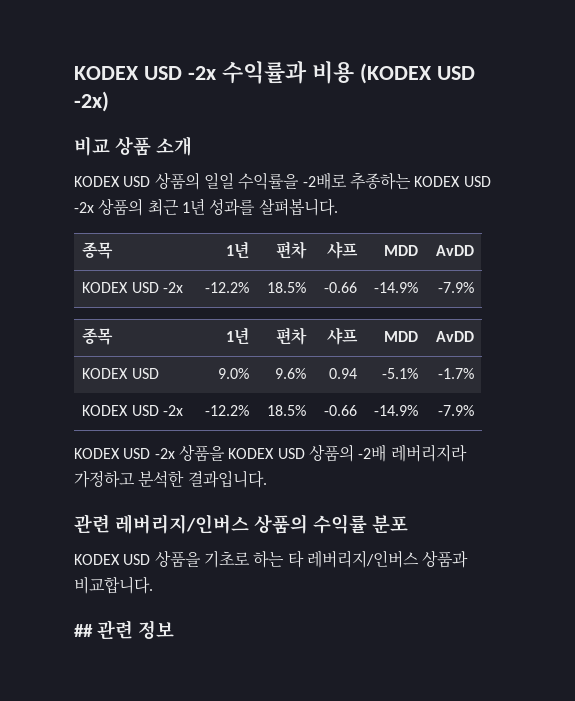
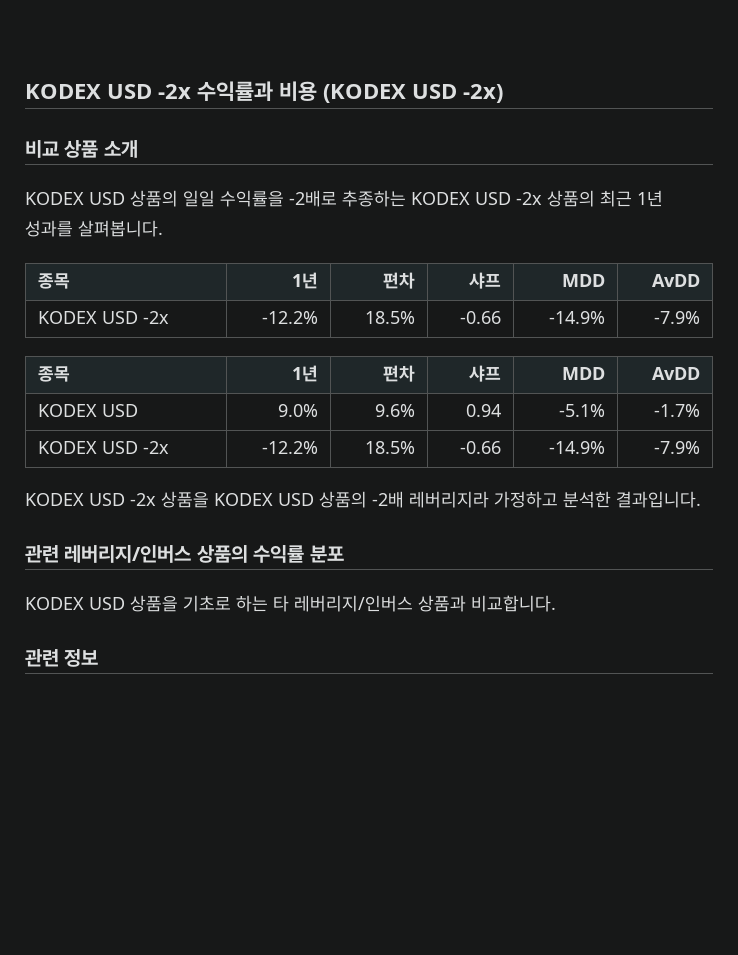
- ## 관련 정보
+ 관련 정보

